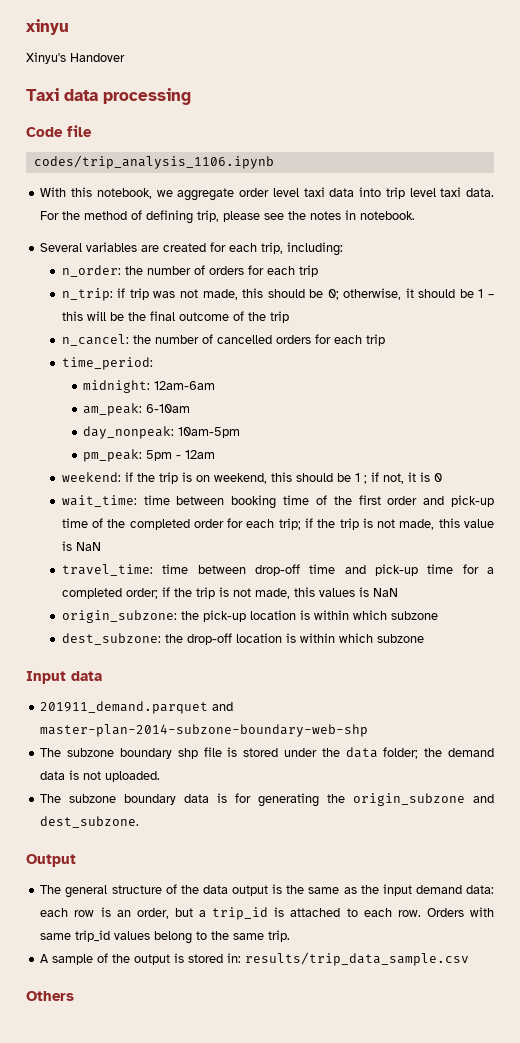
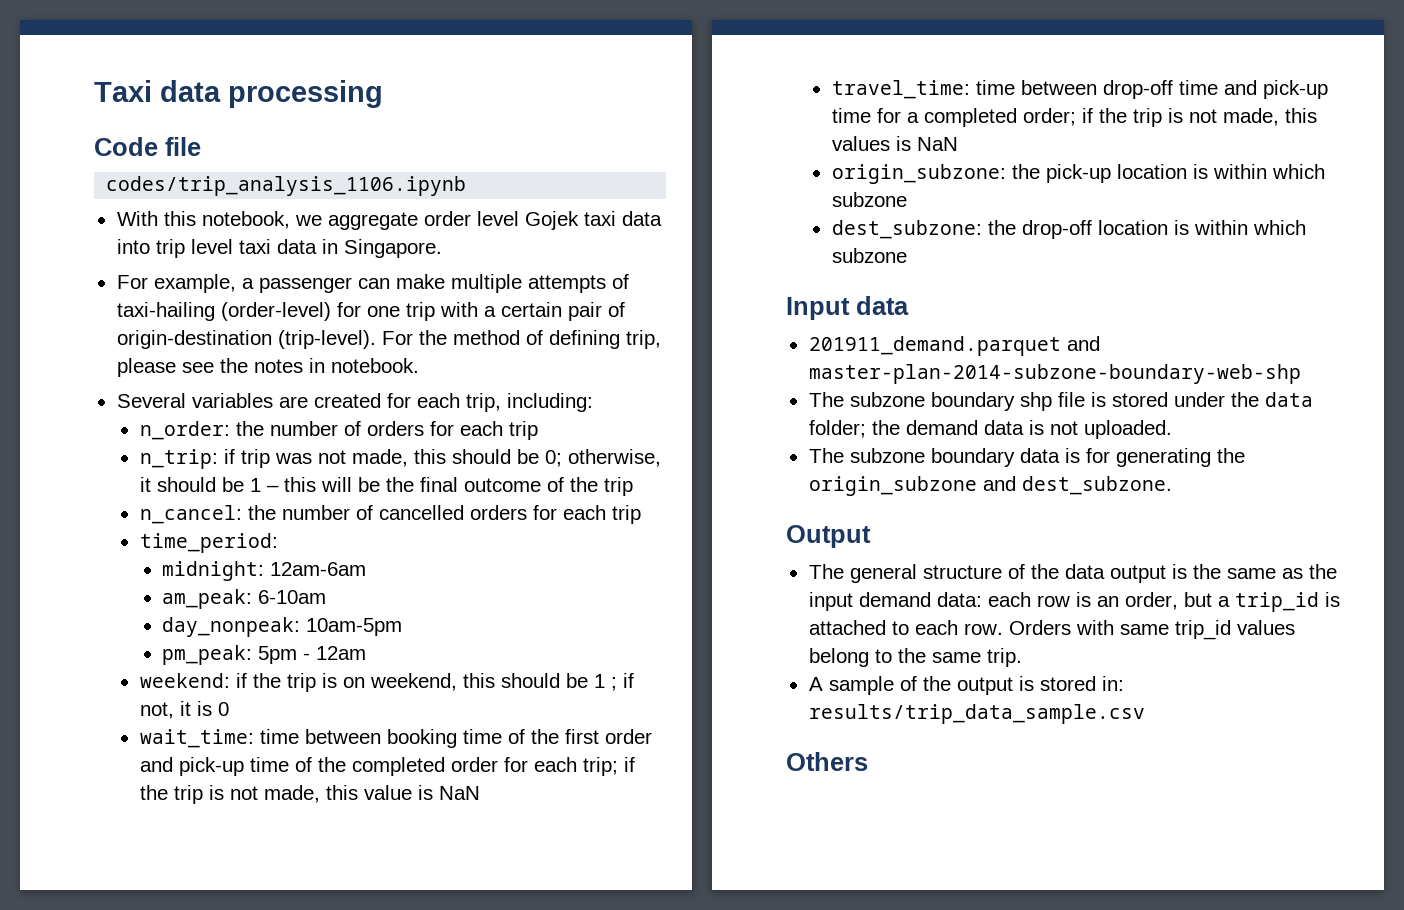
- xinyu
- Xinyu's Handover
- With this notebook, we aggregate order level taxi data into trip level taxi data.
+ With this notebook, we aggregate order level Gojek taxi data into trip level taxi data in Singapore.
+ For example, a passenger can make multiple attempts of taxi-hailing (order-level) for one trip with a certain pair of origin-destination (trip-level).

